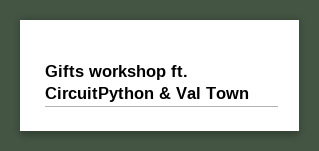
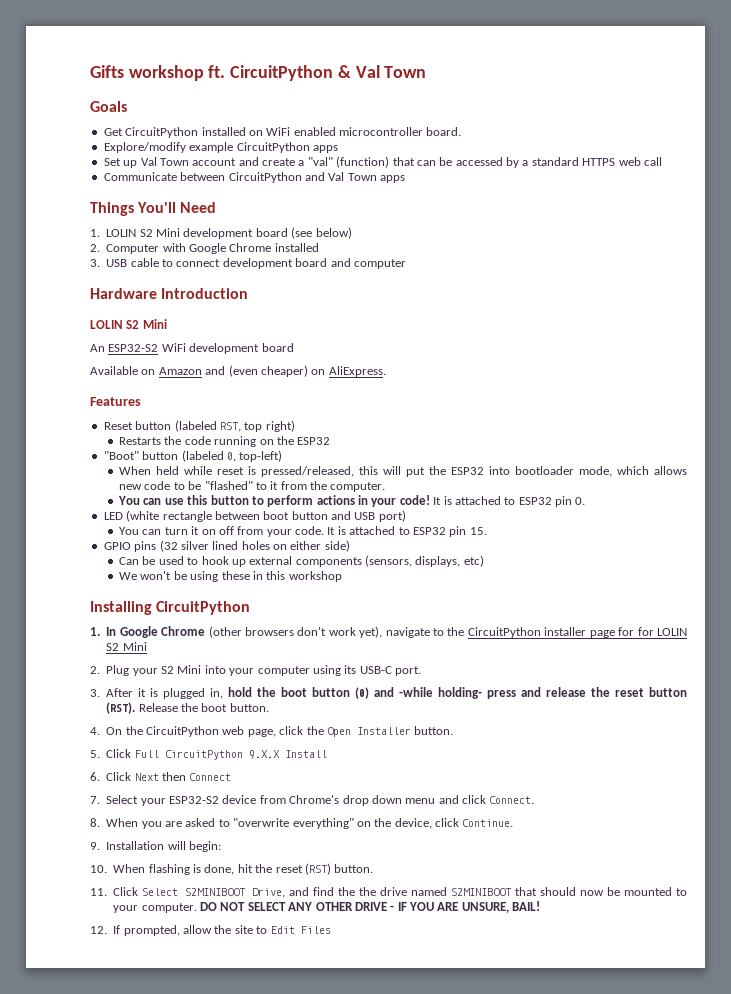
+ Goals
+ Get CircuitPython installed on WiFi enabled microcontroller board.
+ Explore/modify example CircuitPython apps
+ Set up Val Town account and create a "val" (function) that can be accessed by a standard HTTPS web call
+ Communicate between CircuitPython and Val Town apps
+ Things You'll Need
+ 1. LOLIN S2 Mini development board (see below)
+ 2. Computer with Google Chrome installed
+ 3. USB cable to connect development board and computer
+ Hardware Introduction
+ LOLIN S2 Mini
+ An ESP32-S2 WiFi development board
+ Available on Amazon and (even cheaper) on AliExpress.
+ Features
+ Reset button (labeled RST, top right)
+ Restarts the code running on the ESP32
+ "Boot" button (labeled 0, top-left)
+ When held while reset is pressed/released, this will put the ESP32 into bootloader mode, which allows new code to be "flashed" to it from the computer.
+ You can use this button to perform actions in your code! It is attached to ESP32 pin 0.
+ LED (white rectangle between boot button and USB port)
+ You can turn it on off from your code. It is attached to ESP32 pin 15.
+ GPIO pins (32 silver lined holes on either side)
+ Can be used to hook up external components (sensors, displays, etc)
+ We won't be using these in this workshop
+ Installing CircuitPython
+ 1. In Google Chrome (other browsers don't work yet), navigate to the CircuitPython installer page for for LOLIN S2 Mini
+ 2. Plug your S2 Mini into your computer using its USB-C port.
+ 3. After it is plugged in, hold the boot button (0) and -while holding- press and release the reset button (RST). Release the boot button.
+ 4. On the CircuitPython web page, click the Open Installer button.
+ 5. Click Full CircuitPython 9.X.X Install
+ 6. Click Next then Connect
+ 7. Select your ESP32-S2 device from Chrome's drop down menu and click Connect.
+ 8. When you are asked to "overwrite everything" on the device, click Continue.
+ 9. Installation will begin:
+ 10. When flashing is done, hit the reset (RST) button.
+ 11. Click Select S2MINIBOOT Drive, and find the the drive named S2MINIBOOT that should now be mounted to your computer. DO NOT SELECT ANY OTHER DRIVE - IF YOU ARE UNSURE, BAIL!
+ 12. If prompted, allow the site to Edit Files

